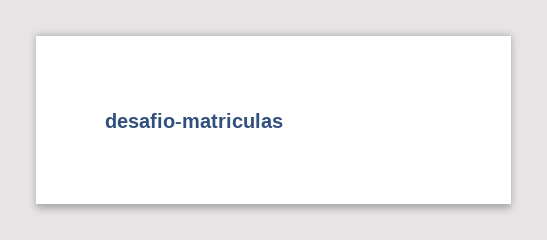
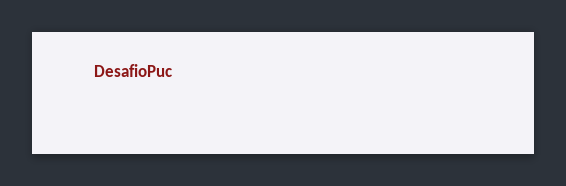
- desafio-matriculas
+ DesafioPuc

